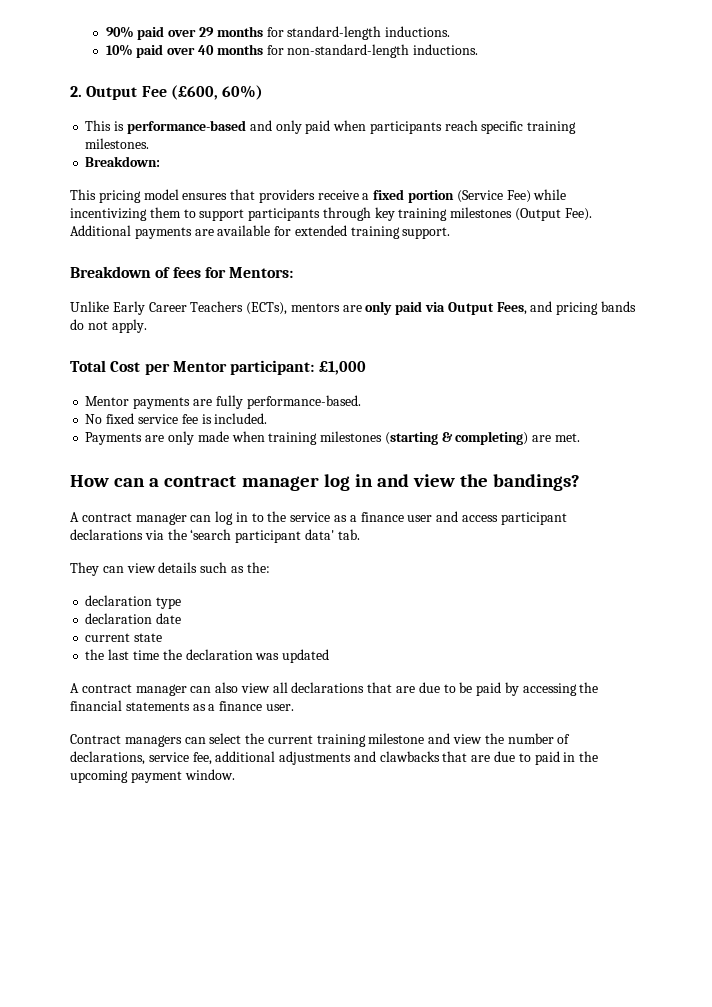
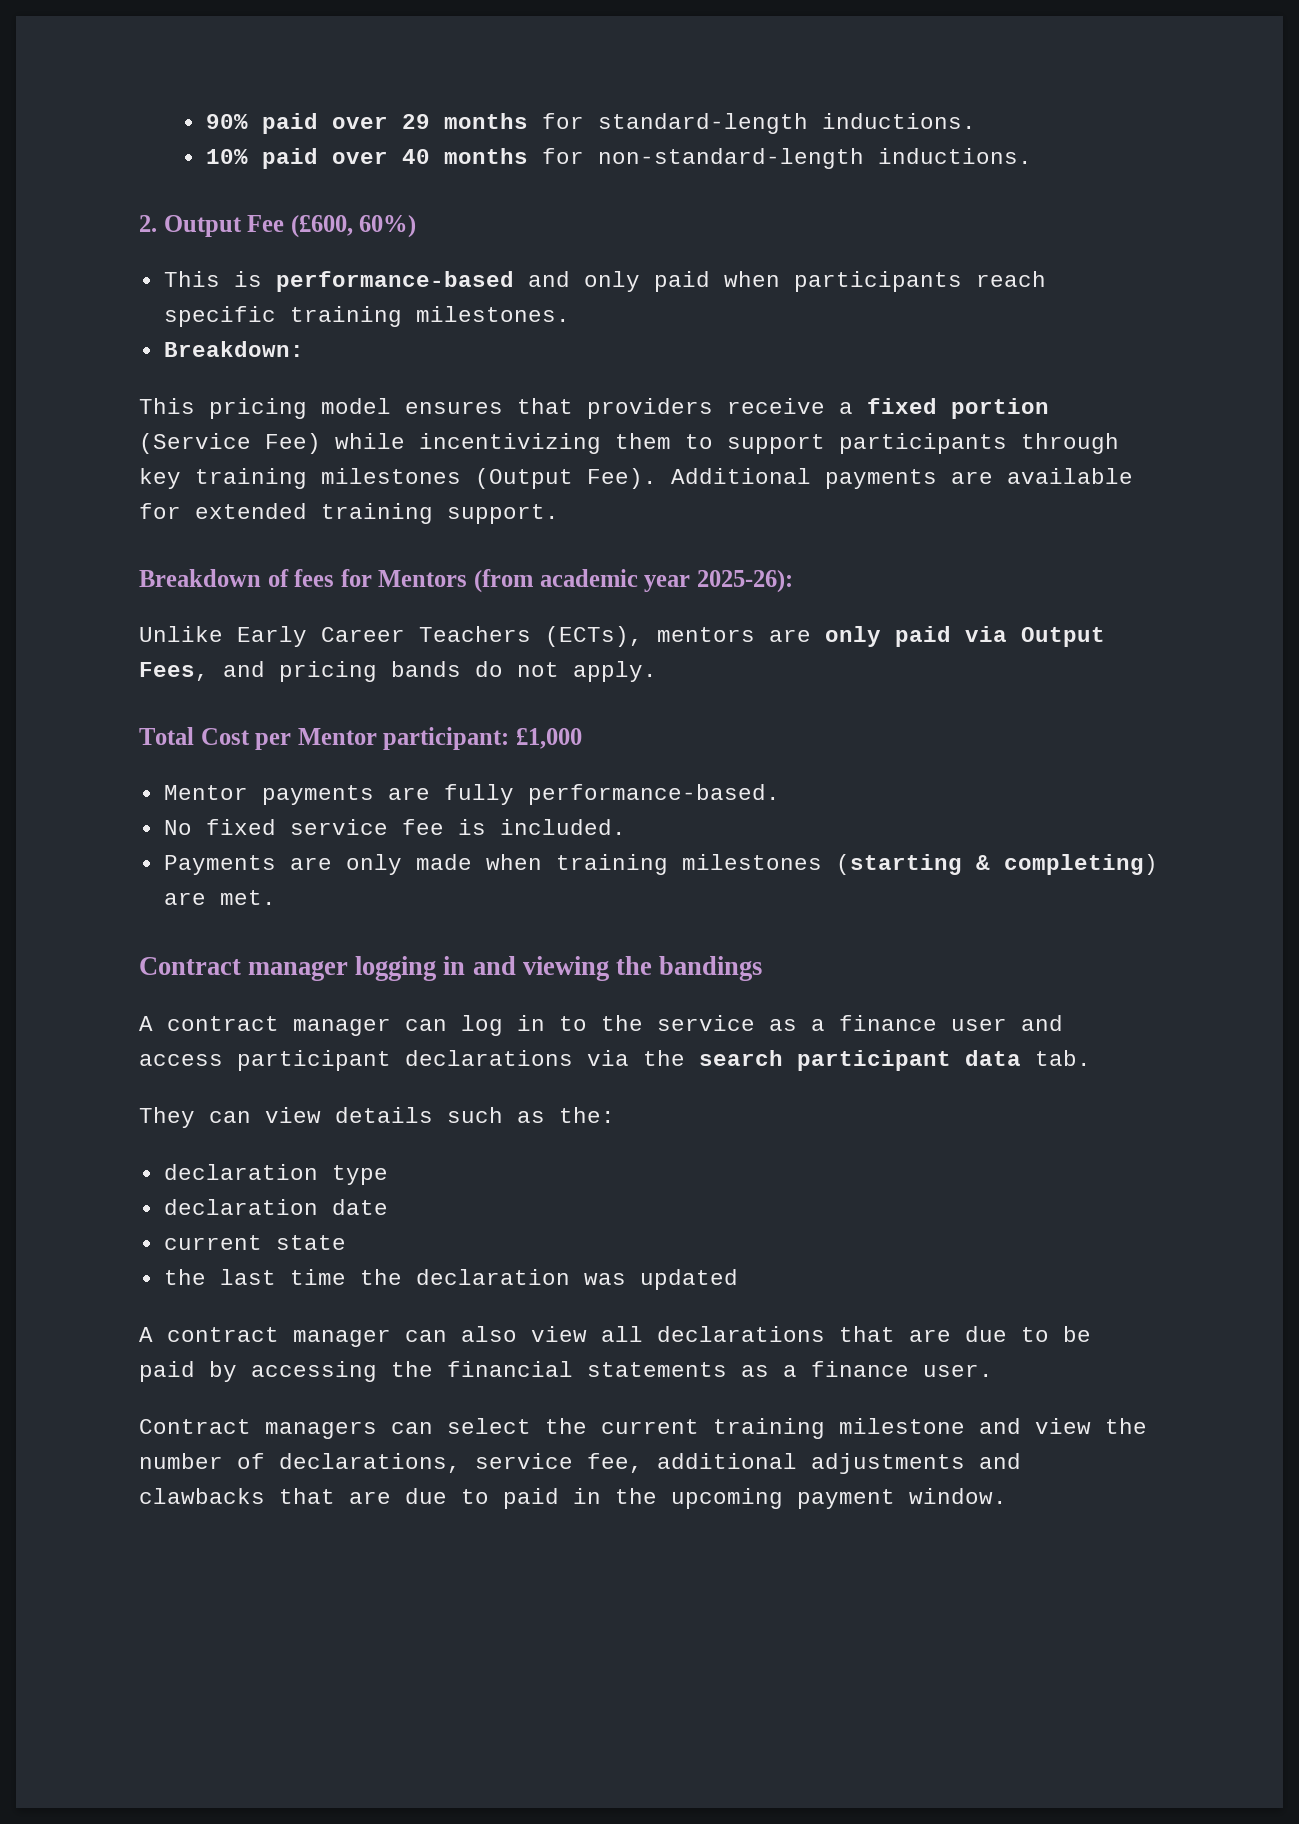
- Breakdown of fees for Mentors:
+ Breakdown of fees for Mentors (from academic year 2025-26):
- How can a contract manager log in and view the bandings?
+ Contract manager logging in and viewing the bandings
- A contract manager can log in to the service as a finance user and access participant declarations via the ‘search participant data' tab.
+ A contract manager can log in to the service as a finance user and access participant declarations via the search participant data tab.

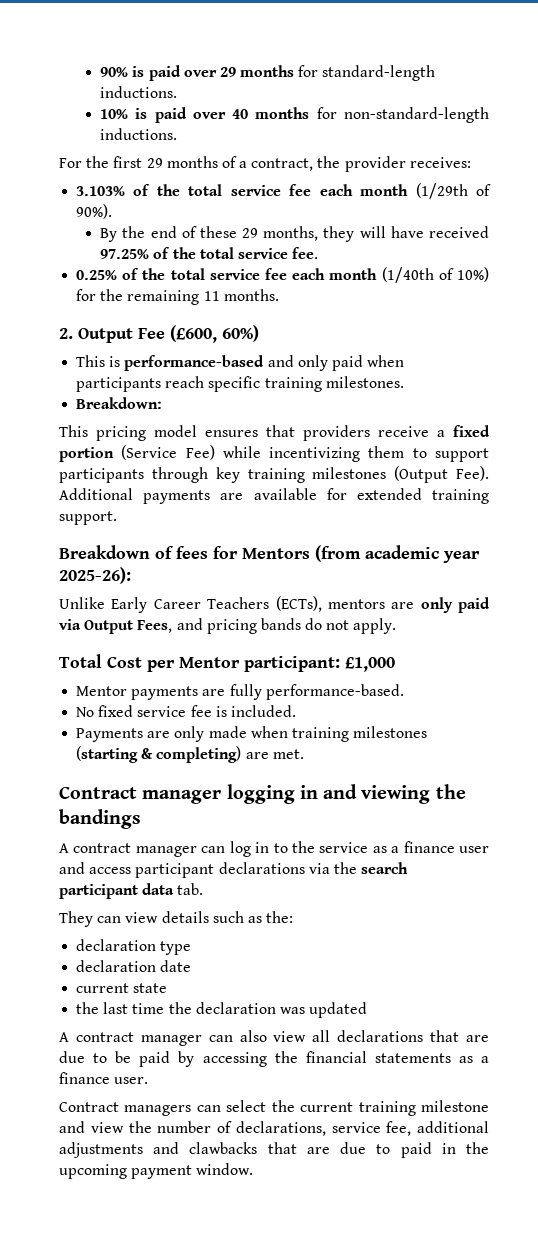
- 90% paid over 29 months for standard-length inductions.
+ 90% is paid over 29 months for standard-length inductions.
- 10% paid over 40 months for non-standard-length inductions.
+ 10% is paid over 40 months for non-standard-length inductions.
+ For the first 29 months of a contract, the provider receives:
+ 3.103% of the total service fee each month (1/29th of 90%).
+ By the end of these 29 months, they will have received 97.25% of the total service fee.
+ 0.25% of the total service fee each month (1/40th of 10%) for the remaining 11 months.

